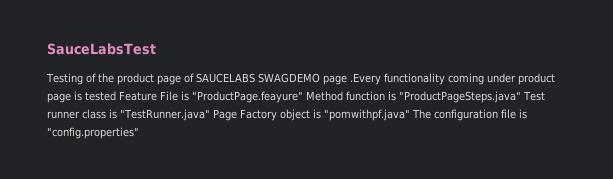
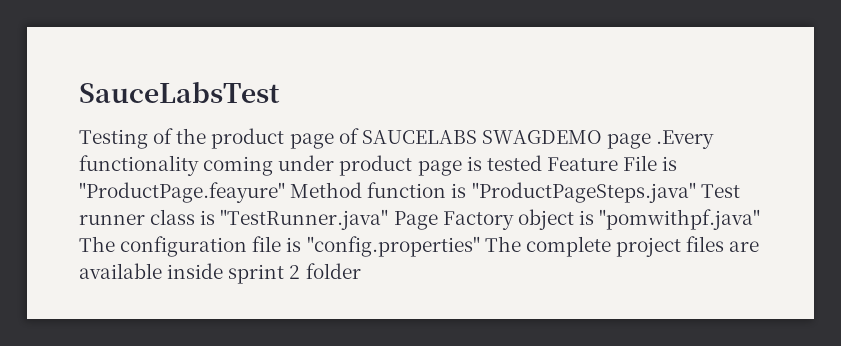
- Testing of the product page of SAUCELABS SWAGDEMO page .Every functionality coming under product page is tested Feature File is "ProductPage.feayure" Method function is "ProductPageSteps.java" Test runner class is "TestRunner.java" Page Factory object is "pomwithpf.java" The configuration file is "config.properties"
+ Testing of the product page of SAUCELABS SWAGDEMO page .Every functionality coming under product page is tested Feature File is "ProductPage.feayure" Method function is "ProductPageSteps.java" Test runner class is "TestRunner.java" Page Factory object is "pomwithpf.java" The configuration file is "config.properties" The complete project files are available inside sprint 2 folder

